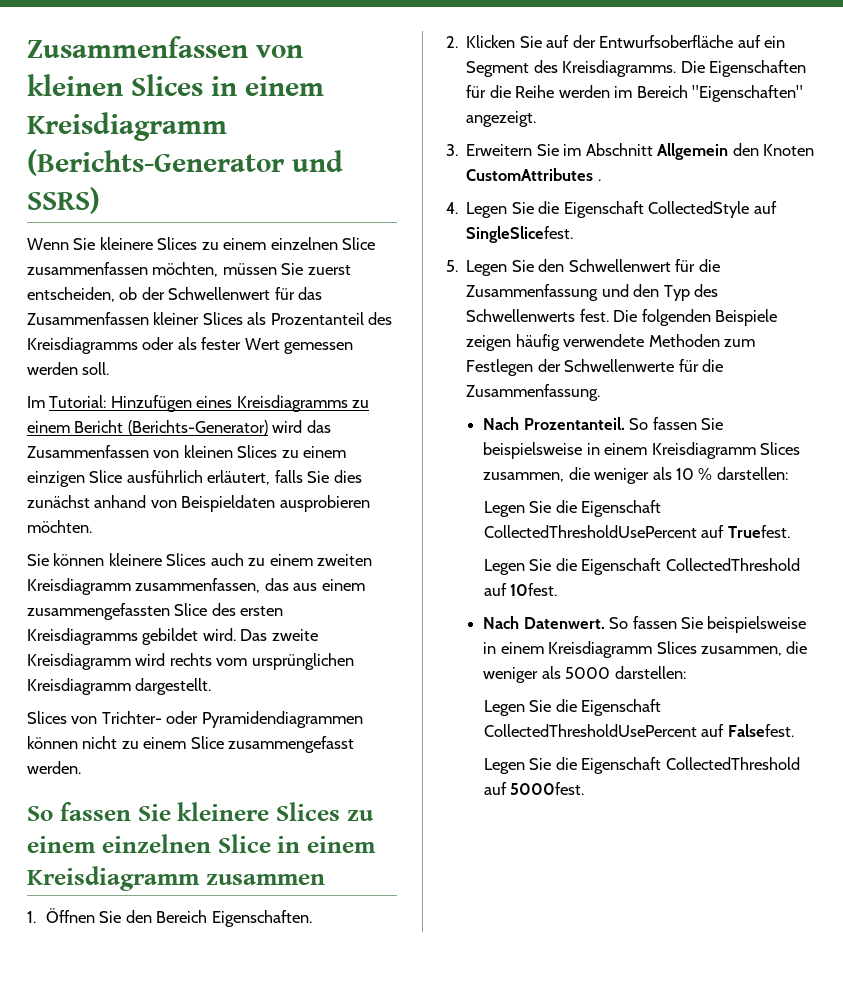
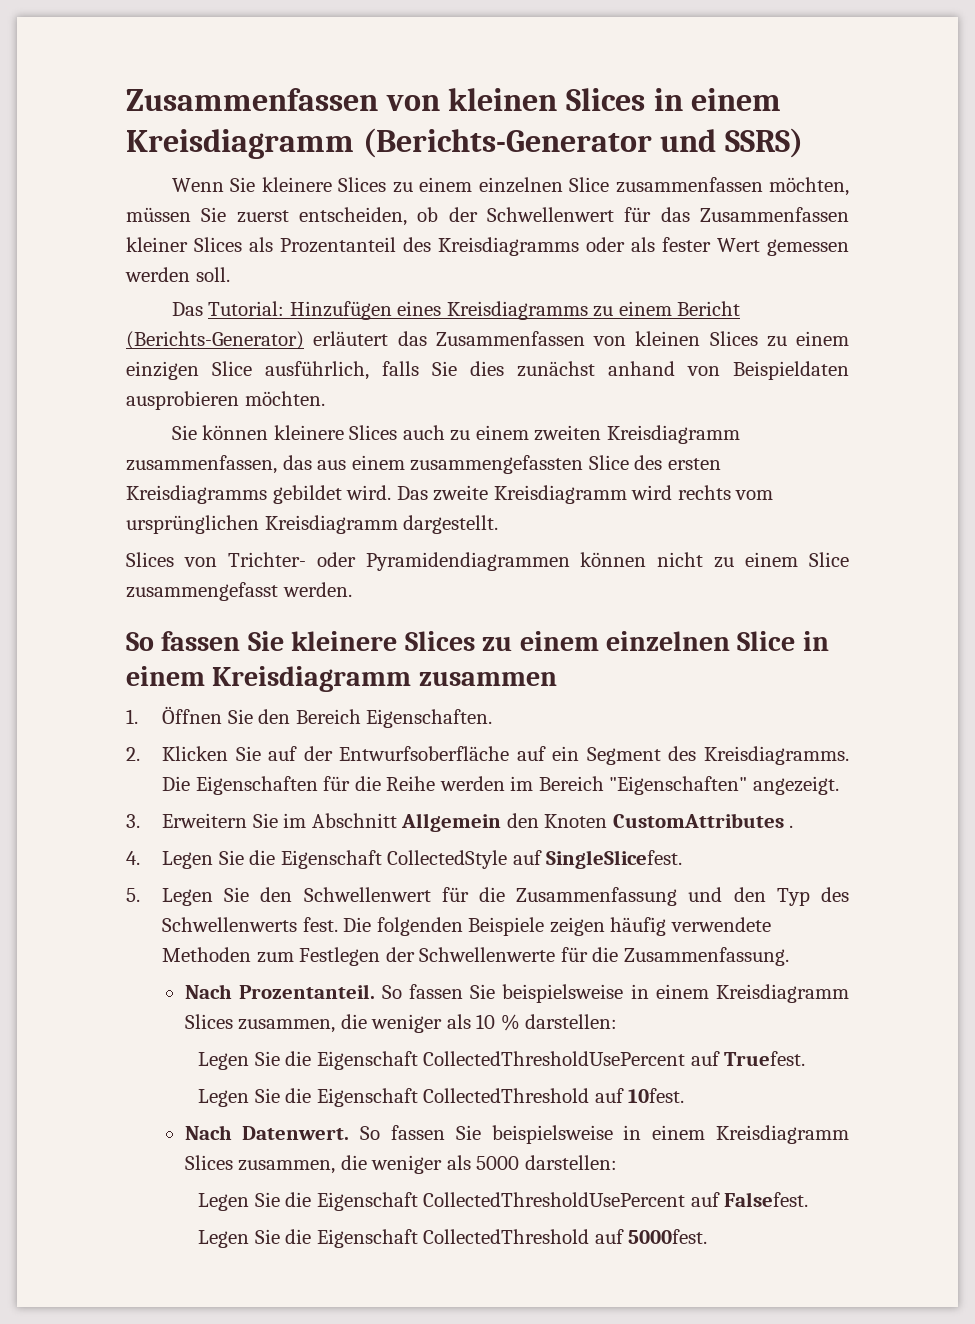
- Im Tutorial: Hinzufügen eines Kreisdiagramms zu einem Bericht (Berichts-Generator) wird das Zusammenfassen von kleinen Slices zu einem einzigen Slice ausführlich erläutert, falls Sie dies zunächst anhand von Beispieldaten ausprobieren möchten.
+ Das Tutorial: Hinzufügen eines Kreisdiagramms zu einem Bericht (Berichts-Generator) erläutert das Zusammenfassen von kleinen Slices zu einem einzigen Slice ausführlich, falls Sie dies zunächst anhand von Beispieldaten ausprobieren möchten.

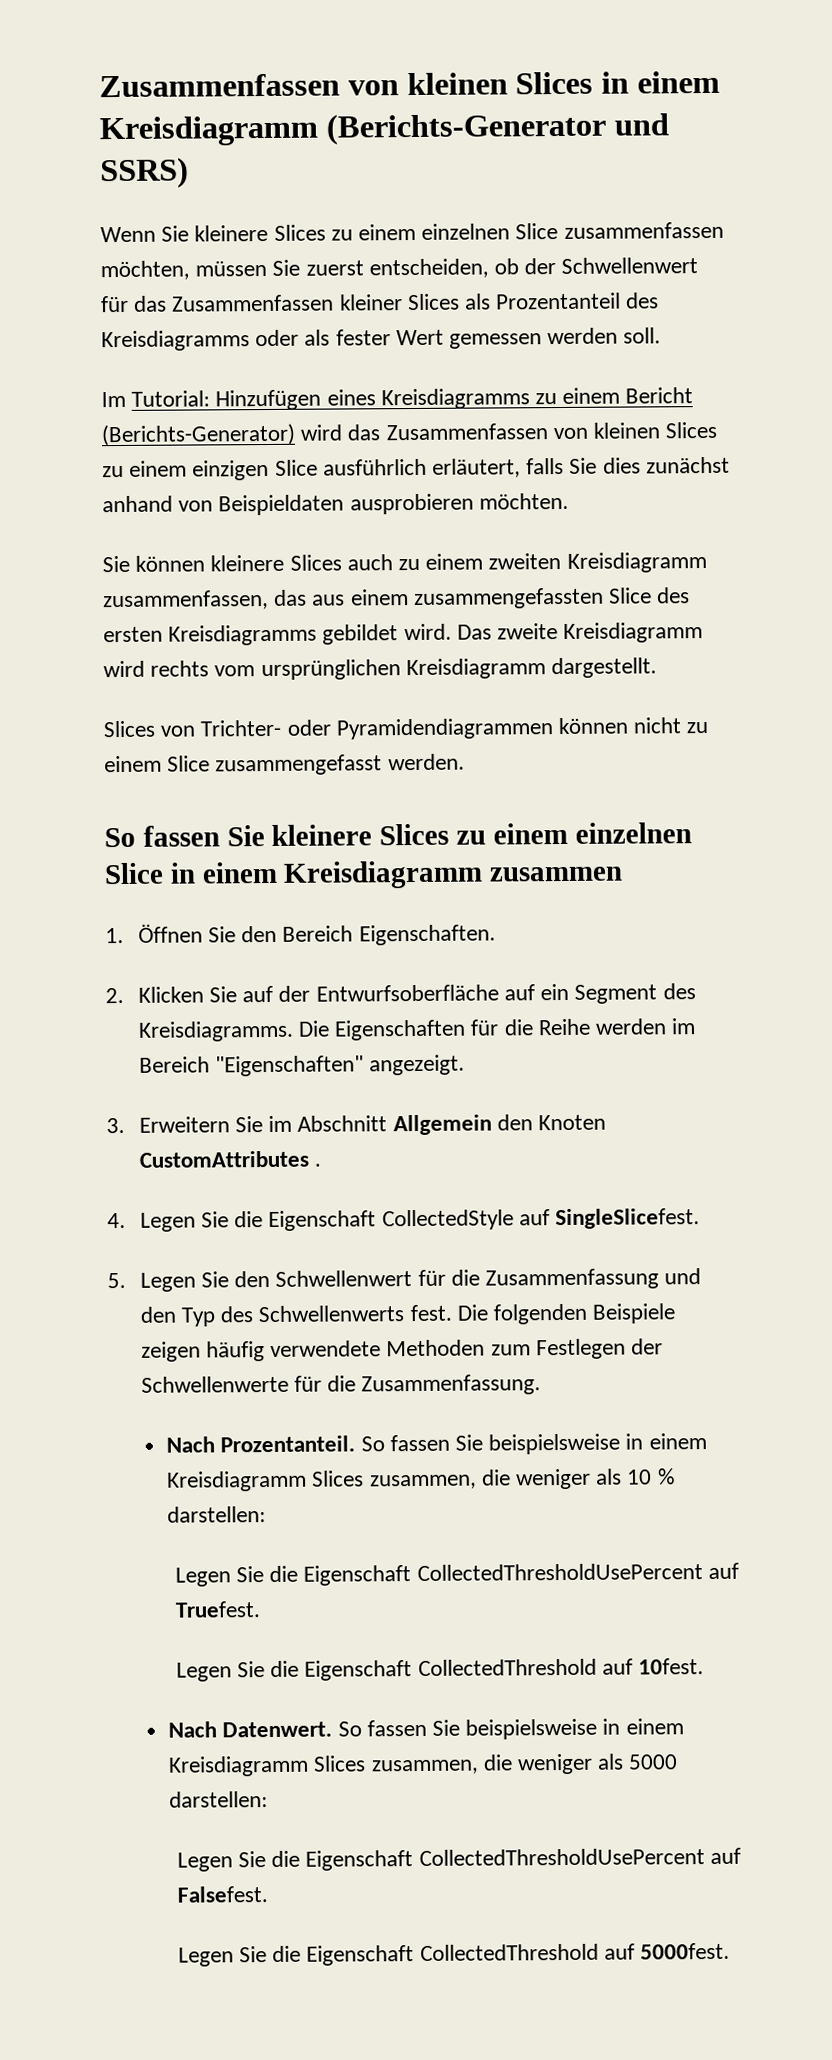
- Das Tutorial: Hinzufügen eines Kreisdiagramms zu einem Bericht (Berichts-Generator) erläutert das Zusammenfassen von kleinen Slices zu einem einzigen Slice ausführlich, falls Sie dies zunächst anhand von Beispieldaten ausprobieren möchten.
+ Im Tutorial: Hinzufügen eines Kreisdiagramms zu einem Bericht (Berichts-Generator) wird das Zusammenfassen von kleinen Slices zu einem einzigen Slice ausführlich erläutert, falls Sie dies zunächst anhand von Beispieldaten ausprobieren möchten.

